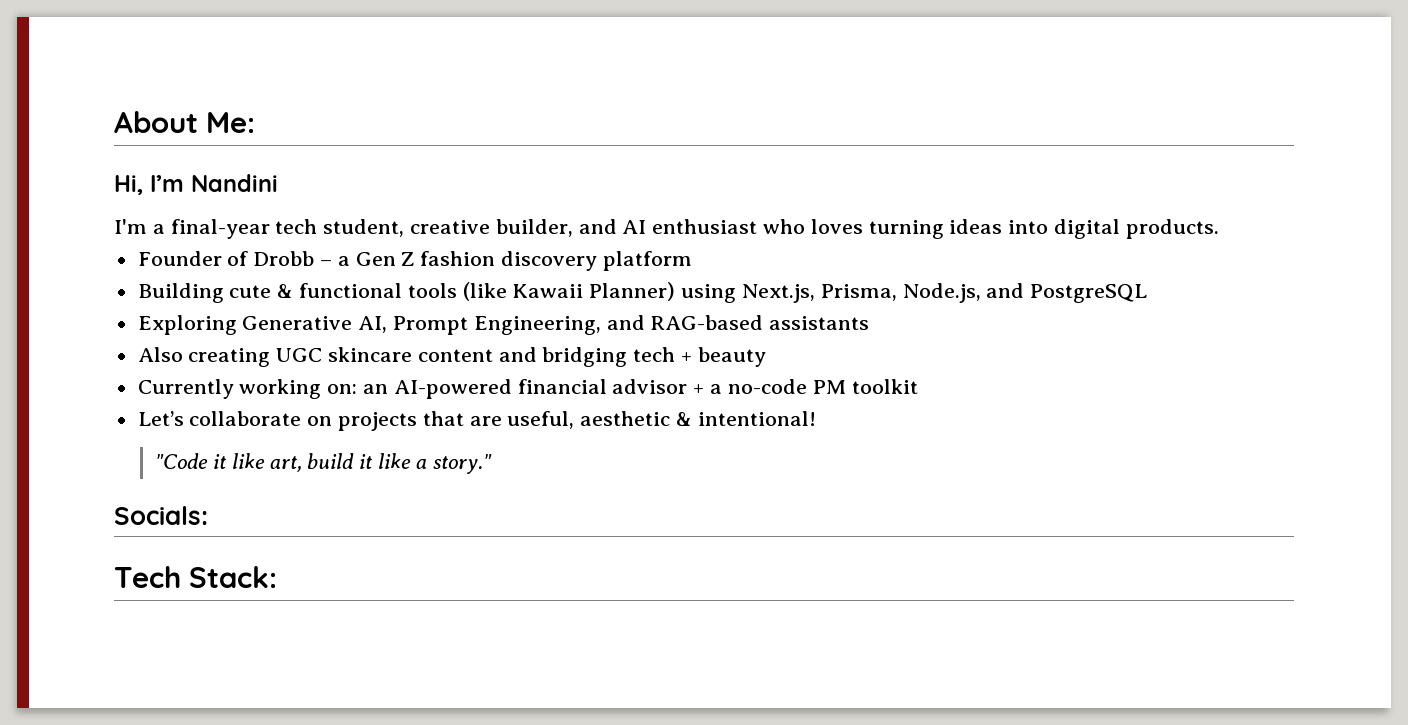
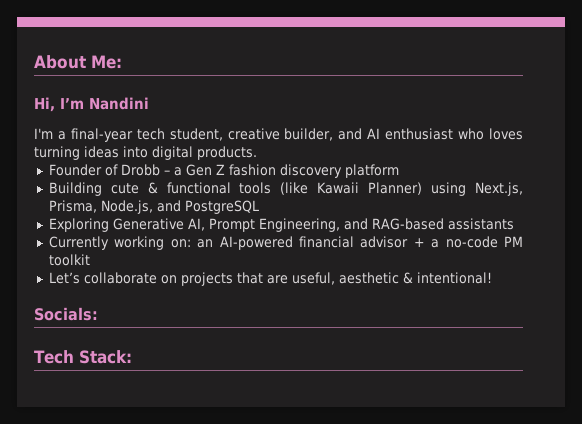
- Also creating UGC skincare content and bridging tech + beauty
- "Code it like art, build it like a story."

